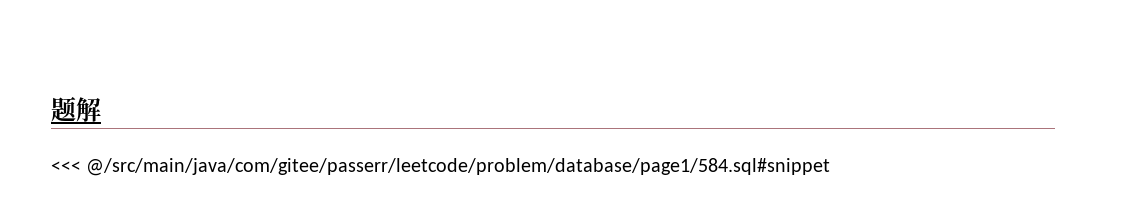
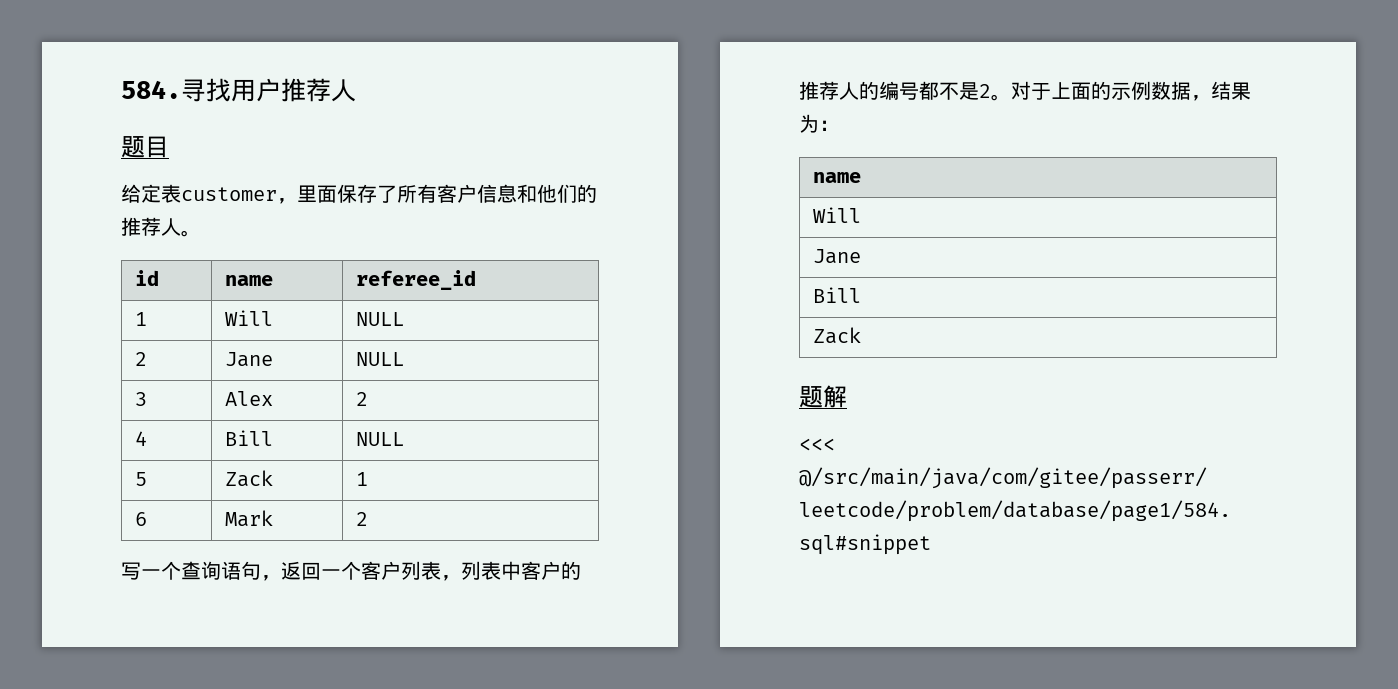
+ 584.寻找用户推荐人
+ 题目
+ 给定表customer，里面保存了所有客户信息和他们的推荐人。
+ id | name | referee_id
+ 1 | Will | NULL
+ 2 | Jane | NULL
+ 3 | Alex | 2
+ 4 | Bill | NULL
+ 5 | Zack | 1
+ 6 | Mark | 2
+ 写一个查询语句，返回一个客户列表，列表中客户的推荐人的编号都不是2。对于上面的示例数据，结果为：
+ name
+ Will
+ Jane
+ Bill
+ Zack

